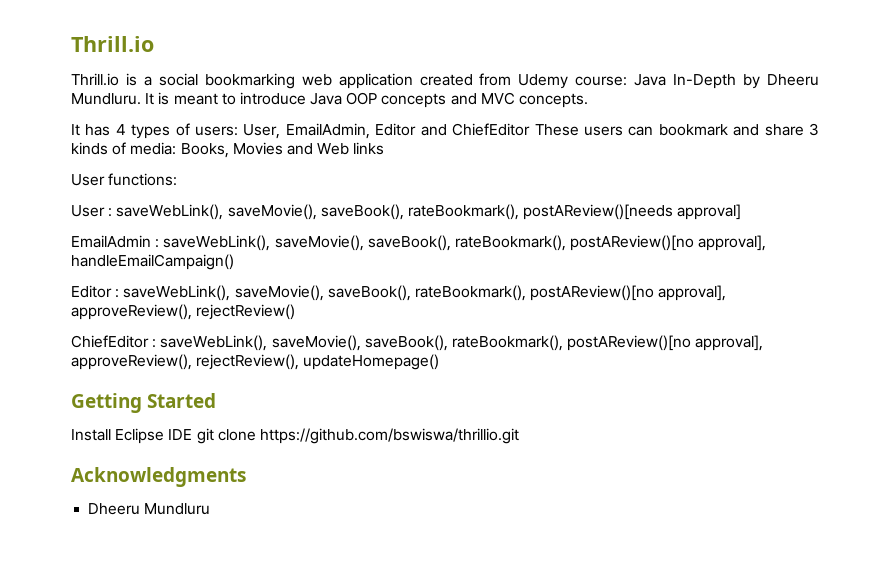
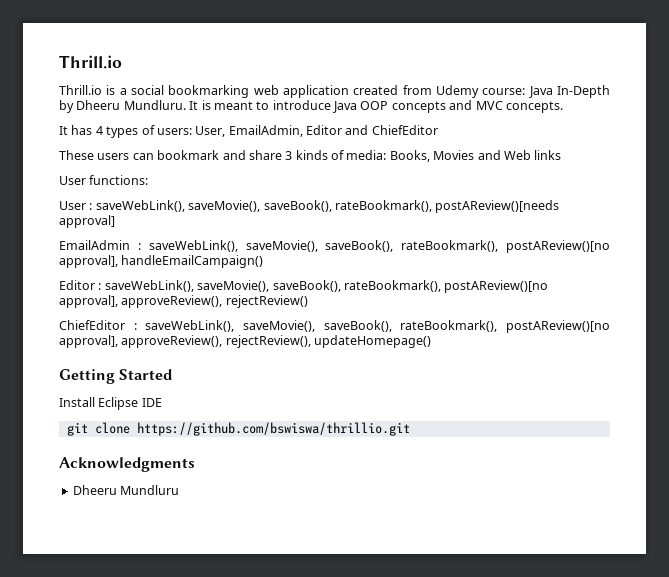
- It has 4 types of users: User, EmailAdmin, Editor and ChiefEditor These users can bookmark and share 3 kinds of media: Books, Movies and Web links
+ It has 4 types of users: User, EmailAdmin, Editor and ChiefEditor
+ These users can bookmark and share 3 kinds of media: Books, Movies and Web links
- Install Eclipse IDE git clone https://github.com/bswiswa/thrillio.git
+ Install Eclipse IDE
+ git clone https://github.com/bswiswa/thrillio.git

